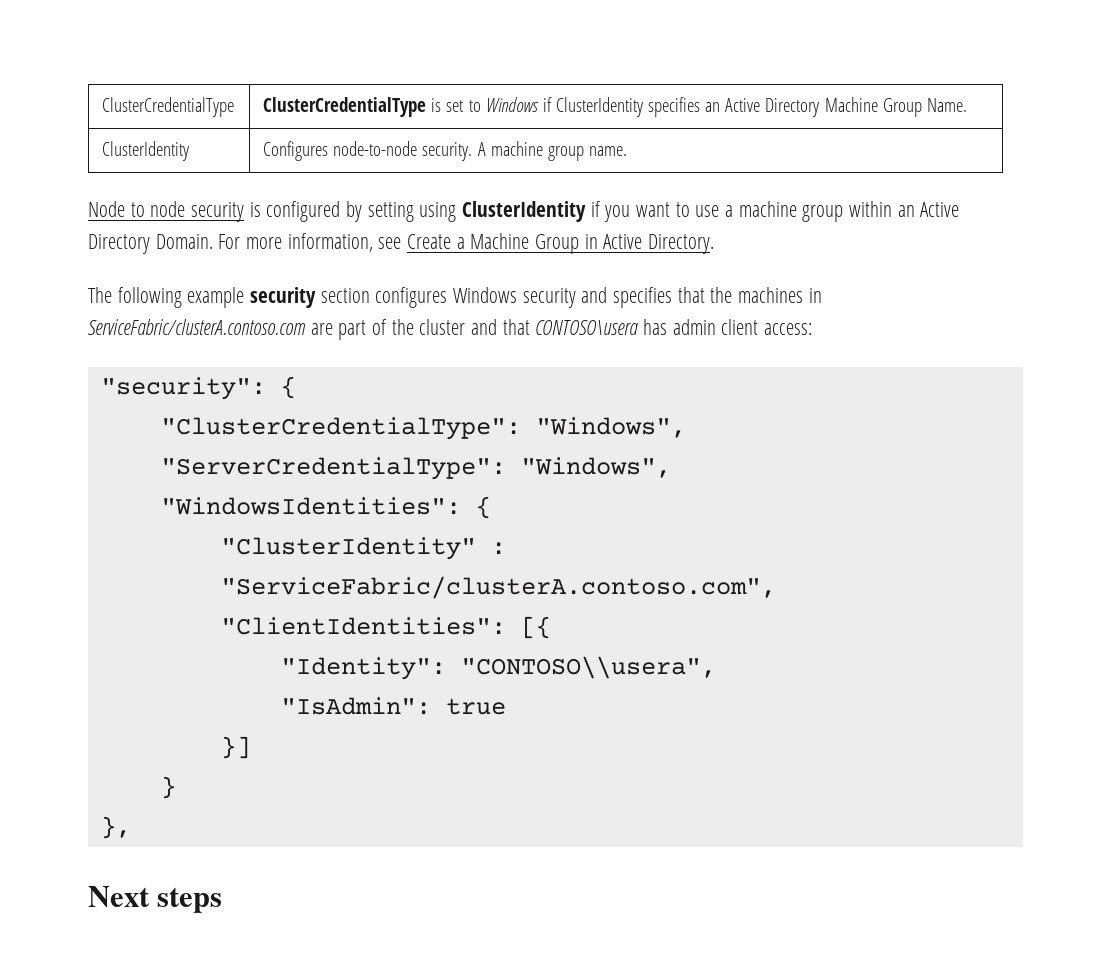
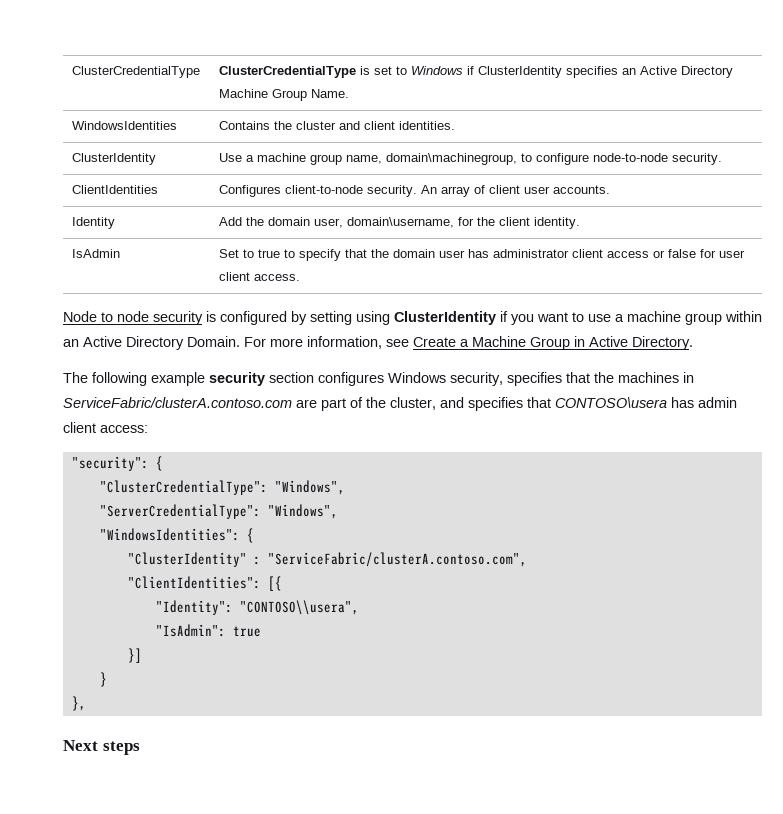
- ClusterIdentity | Configures node-to-node security. A machine group name.
+ WindowsIdentities | Contains the cluster and client identities.
+ ClusterIdentity | Use a machine group name, domain\machinegroup, to configure node-to-node security.
+ ClientIdentities | Configures client-to-node security. An array of client user accounts.
+ Identity | Add the domain user, domain\username, for the client identity.
+ IsAdmin | Set to true to specify that the domain user has administrator client access or false for user client access.
- The following example security section configures Windows security and specifies that the machines in ServiceFabric/clusterA.contoso.com are part of the cluster and that CONTOSO\usera has admin client access:
+ The following example security section configures Windows security, specifies that the machines in ServiceFabric/clusterA.contoso.com are part of the cluster, and specifies that CONTOSO\usera has admin client access:

